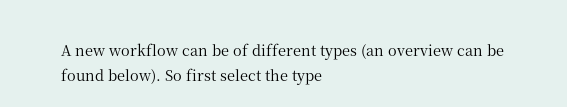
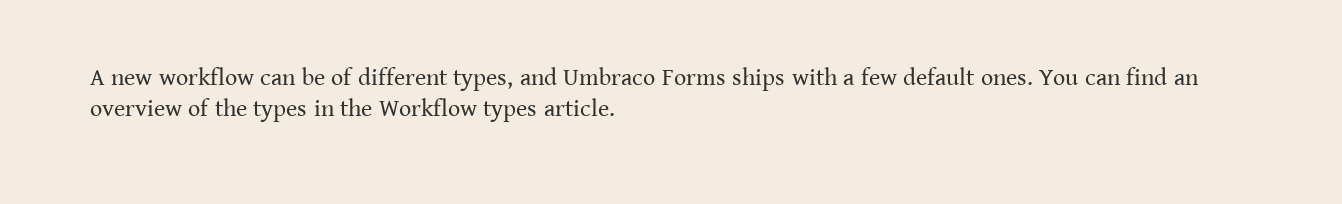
- A new workflow can be of different types (an overview can be found below). So first select the type
+ A new workflow can be of different types, and Umbraco Forms ships with a few default ones. You can find an overview of the types in the Workflow types article.

